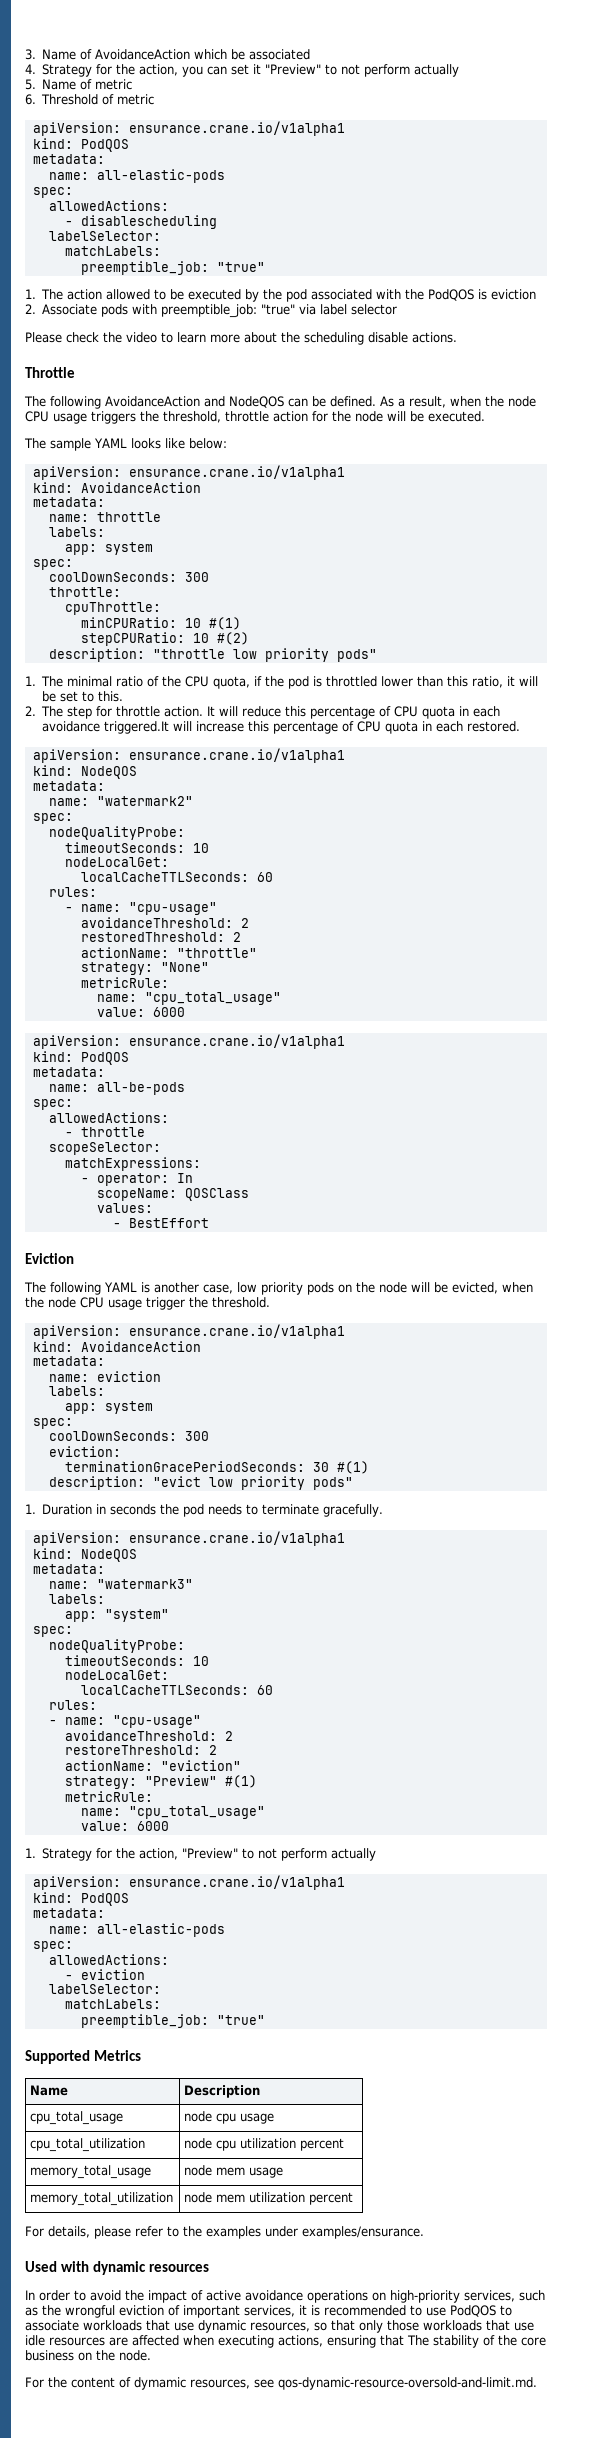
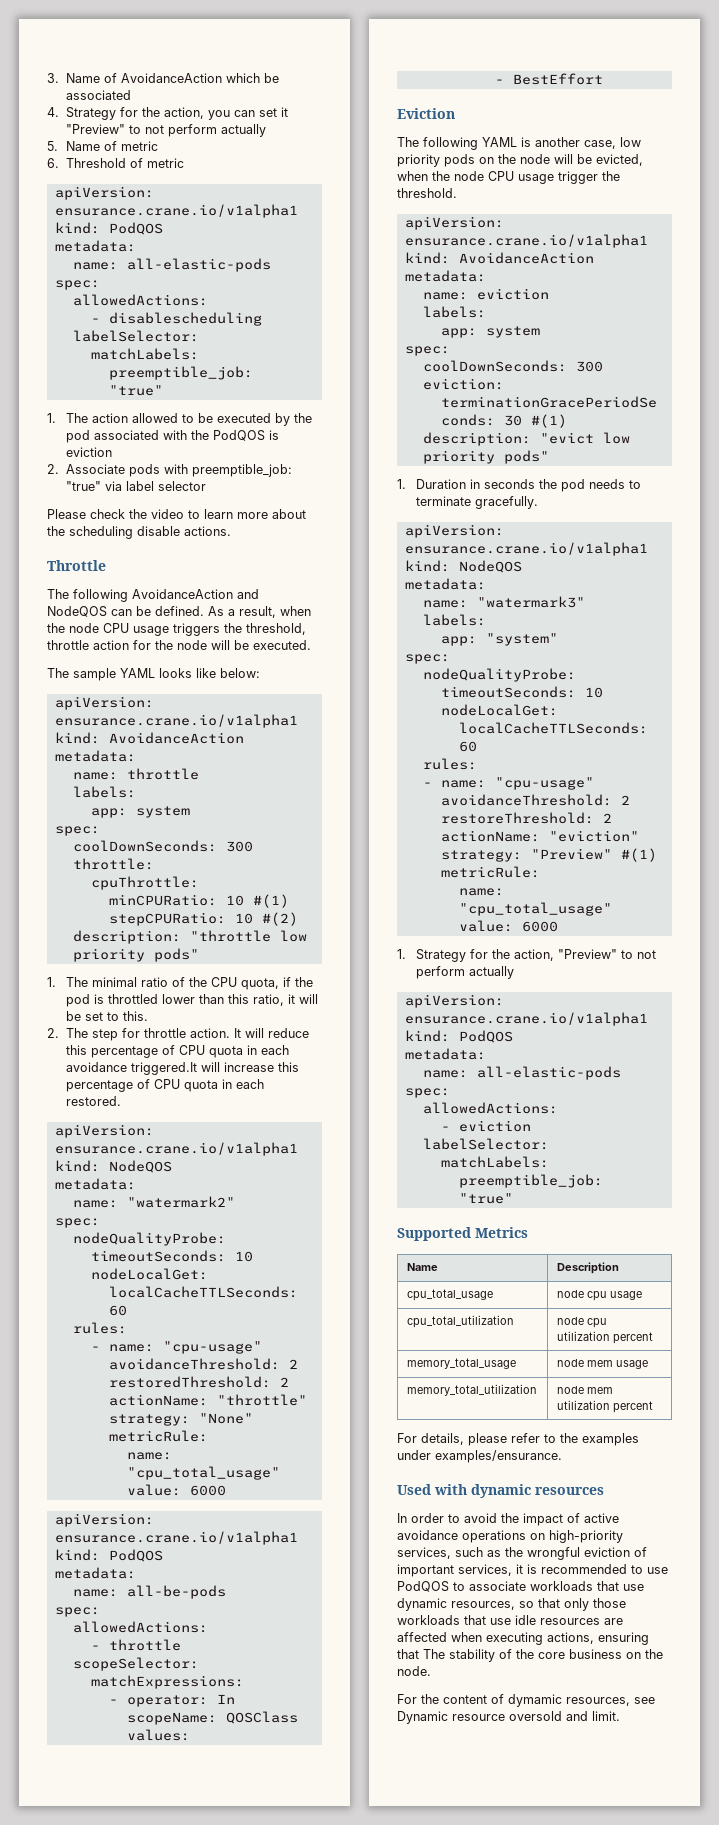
- For the content of dymamic resources, see qos-dynamic-resource-oversold-and-limit.md.
+ For the content of dymamic resources, see Dynamic resource oversold and limit.

